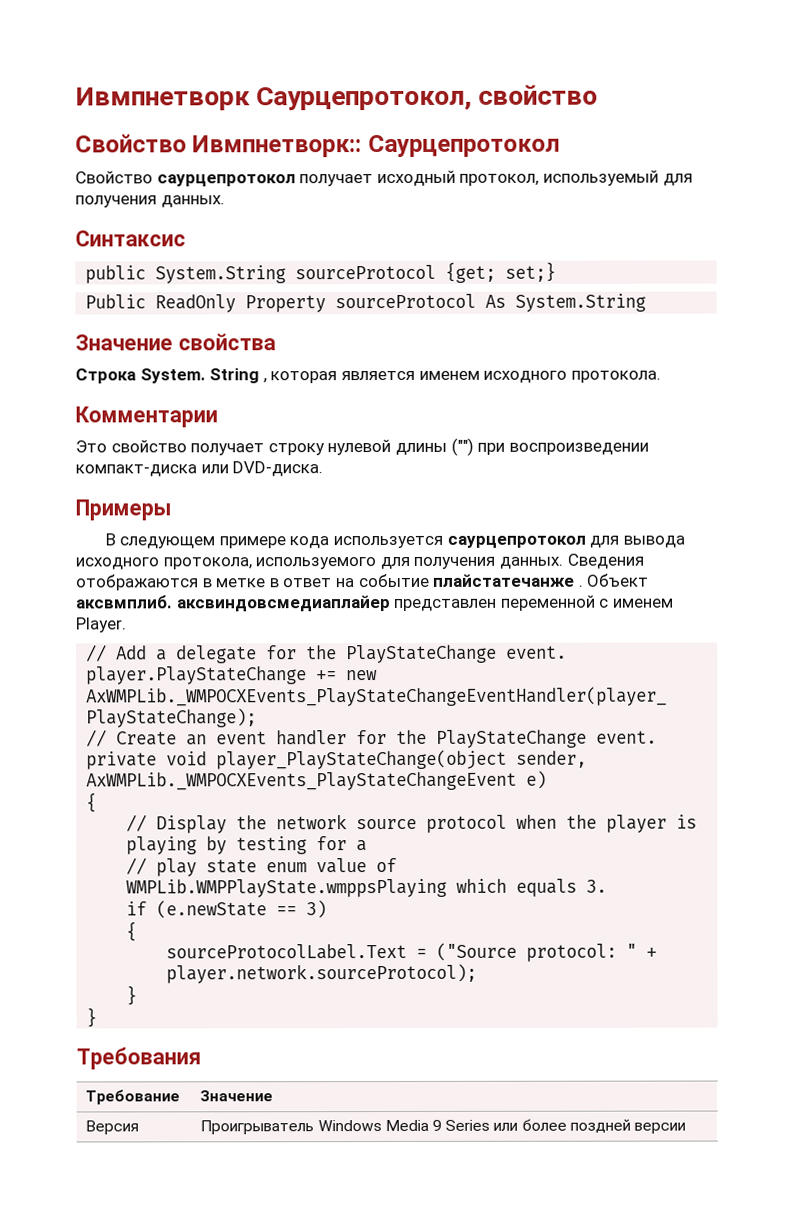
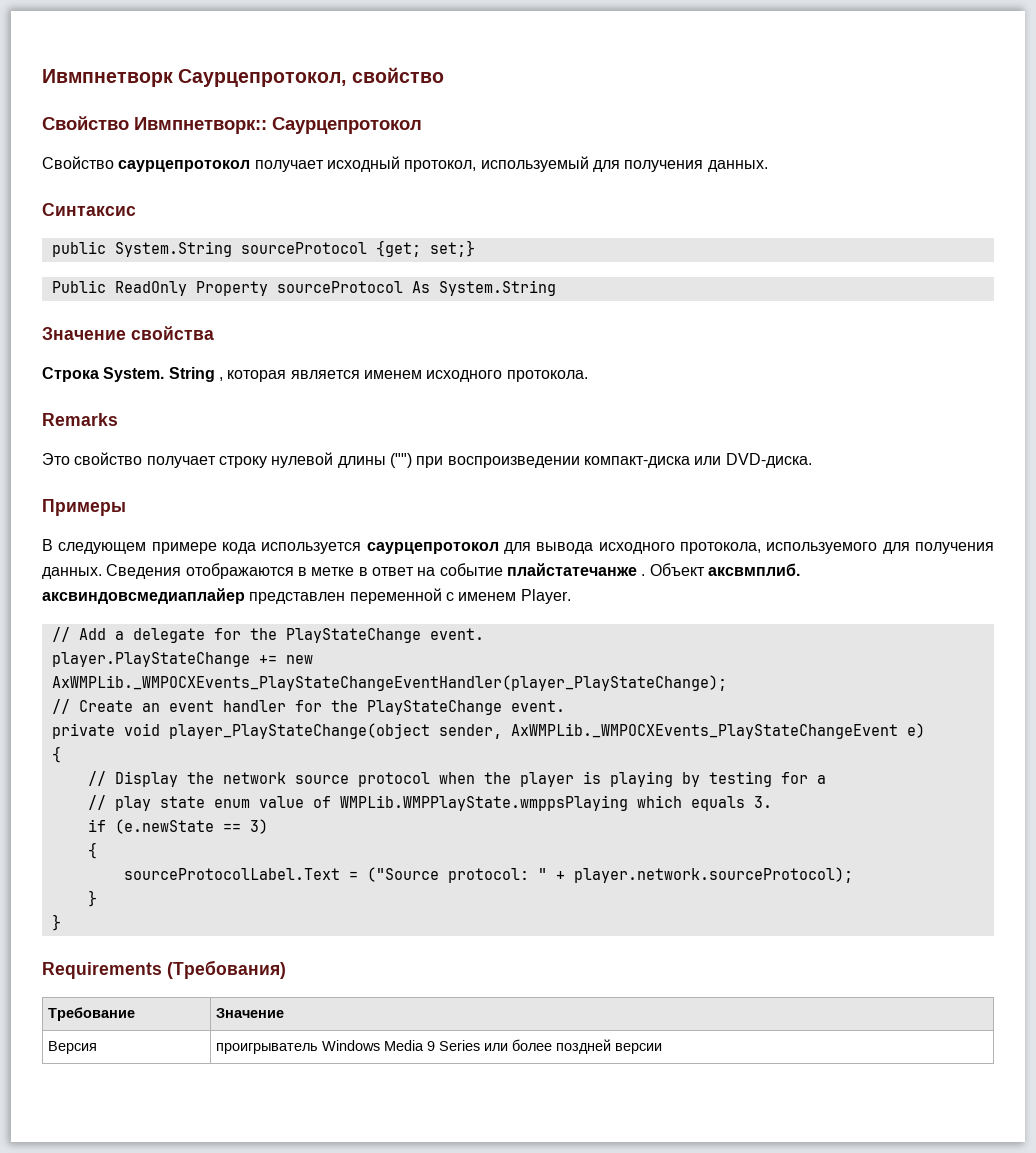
- Комментарии
+ Remarks
- Требования
+ Requirements (Требования)
- Версия | Проигрыватель Windows Media 9 Series или более поздней версии
+ Версия | проигрыватель Windows Media 9 Series или более поздней версии

